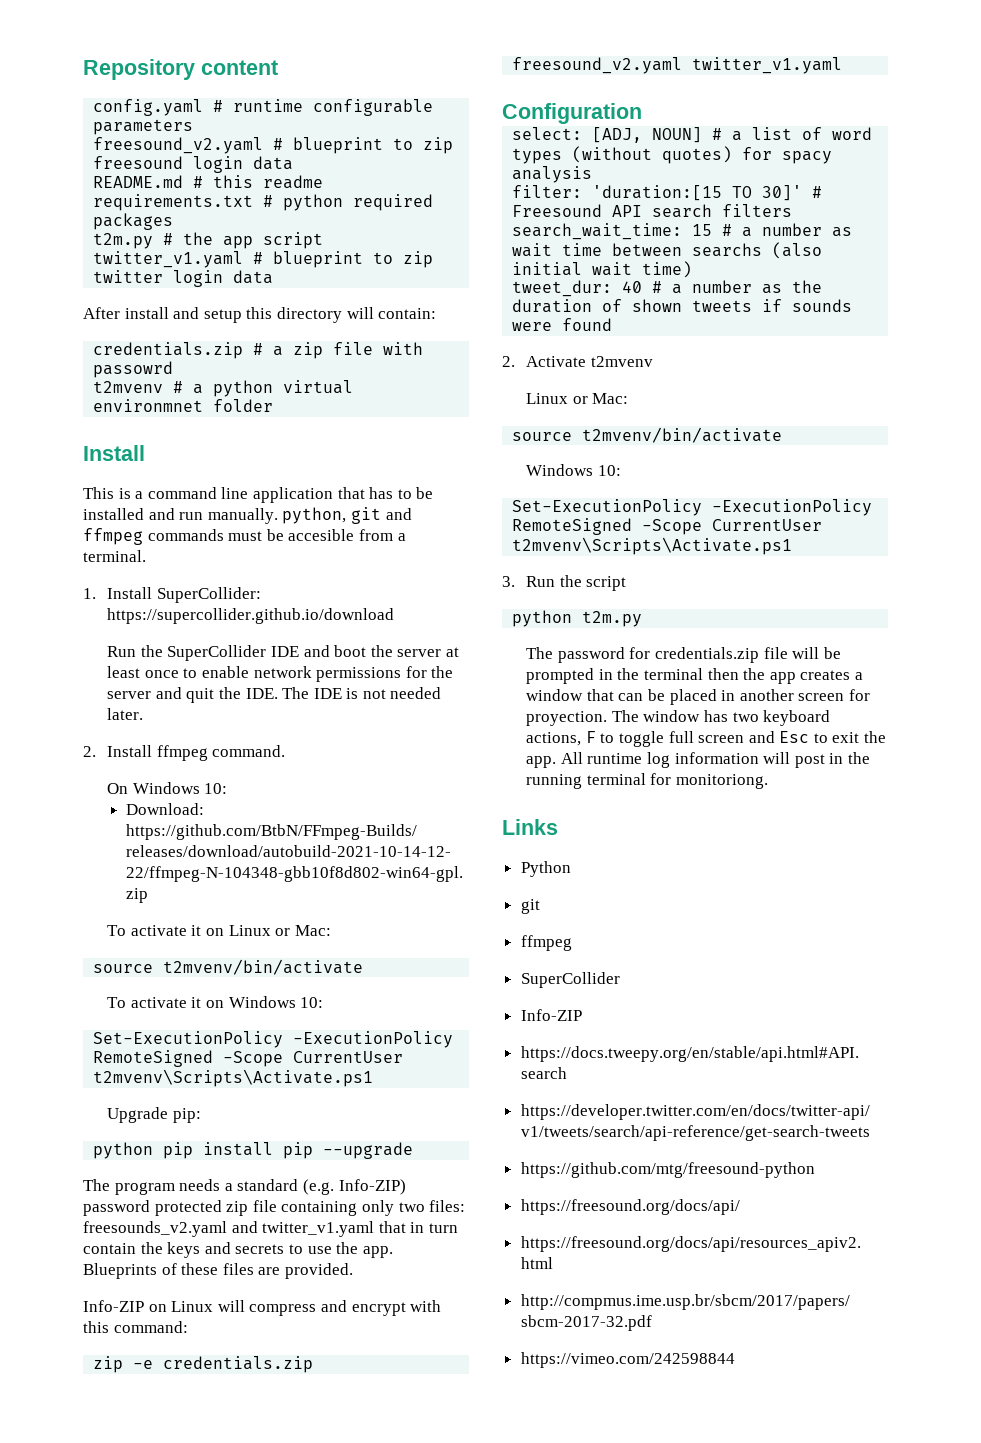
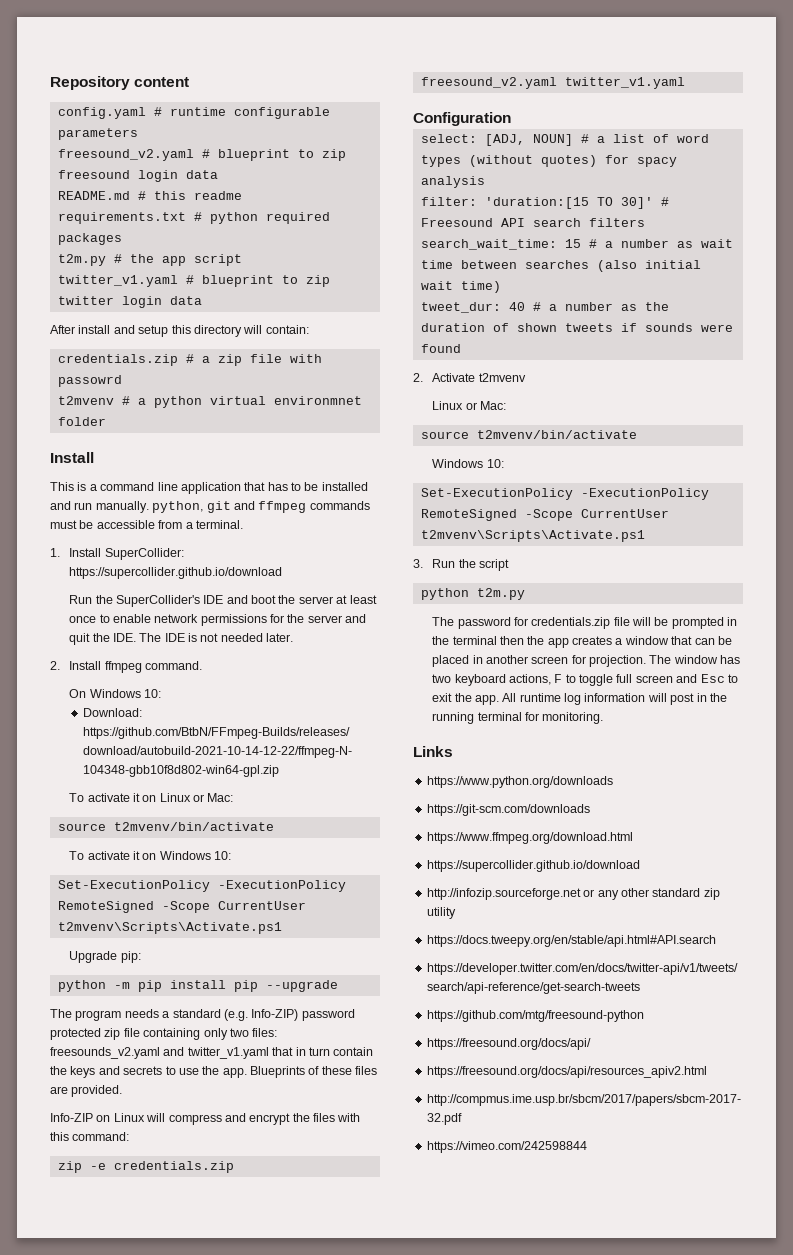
- This is a command line application that has to be installed and run manually. python, git and ffmpeg commands must be accesible from a terminal.
+ This is a command line application that has to be installed and run manually. python, git and ffmpeg commands must be accessible from a terminal.
- Run the SuperCollider IDE and boot the server at least once to enable network permissions for the server and quit the IDE. The IDE is not needed later.
+ Run the SuperCollider's IDE and boot the server at least once to enable network permissions for the server and quit the IDE. The IDE is not needed later.
- python pip install pip --upgrade
+ python -m pip install pip --upgrade
- Info-ZIP on Linux will compress and encrypt with this command:
+ Info-ZIP on Linux will compress and encrypt the files with this command:
- search_wait_time: 15 # a number as wait time between searchs (also initial wait time)
+ search_wait_time: 15 # a number as wait time between searches (also initial wait time)
- The password for credentials.zip file will be prompted in the terminal then the app creates a window that can be placed in another screen for proyection.
+ The password for credentials.zip file will be prompted in the terminal then the app creates a window that can be placed in another screen for projection.
- All runtime log information will post in the running terminal for monitoriong.
+ All runtime log information will post in the running terminal for monitoring.
- Python
- git
- ffmpeg
- SuperCollider
- Info-ZIP
+ https://www.python.org/downloads
+ https://git-scm.com/downloads
+ https://www.ffmpeg.org/download.html
+ https://supercollider.github.io/download
+ http://infozip.sourceforge.net or any other standard zip utility

